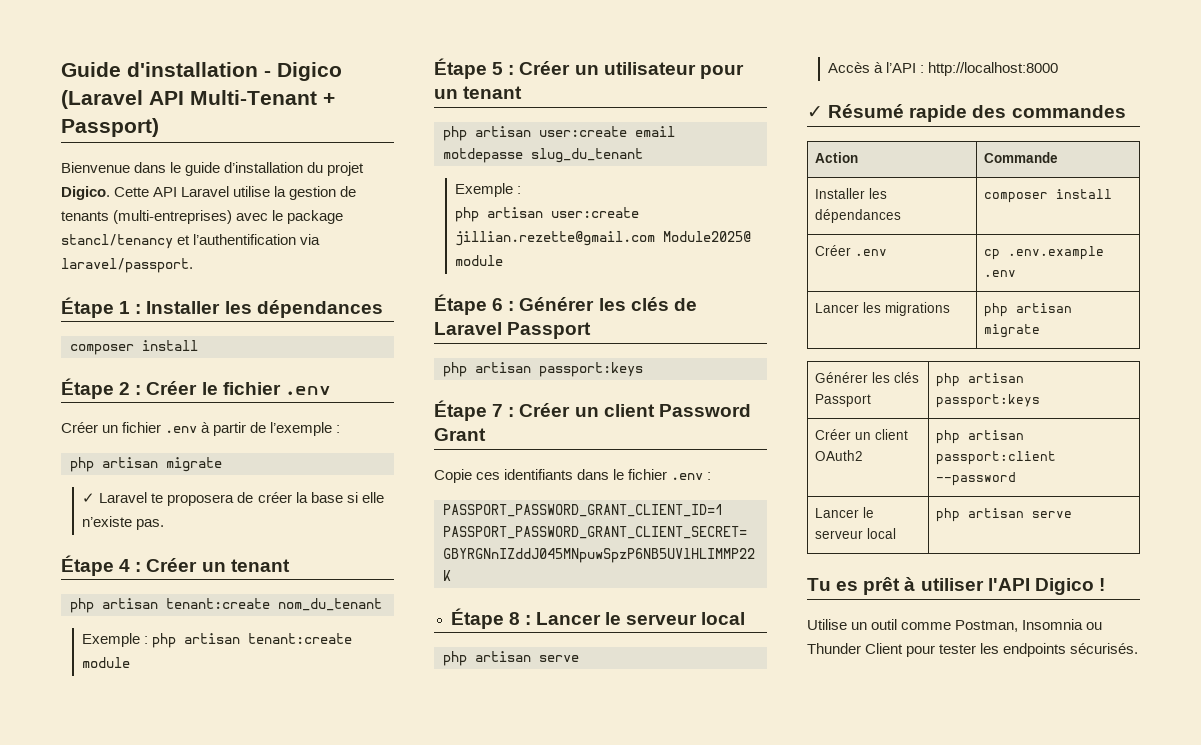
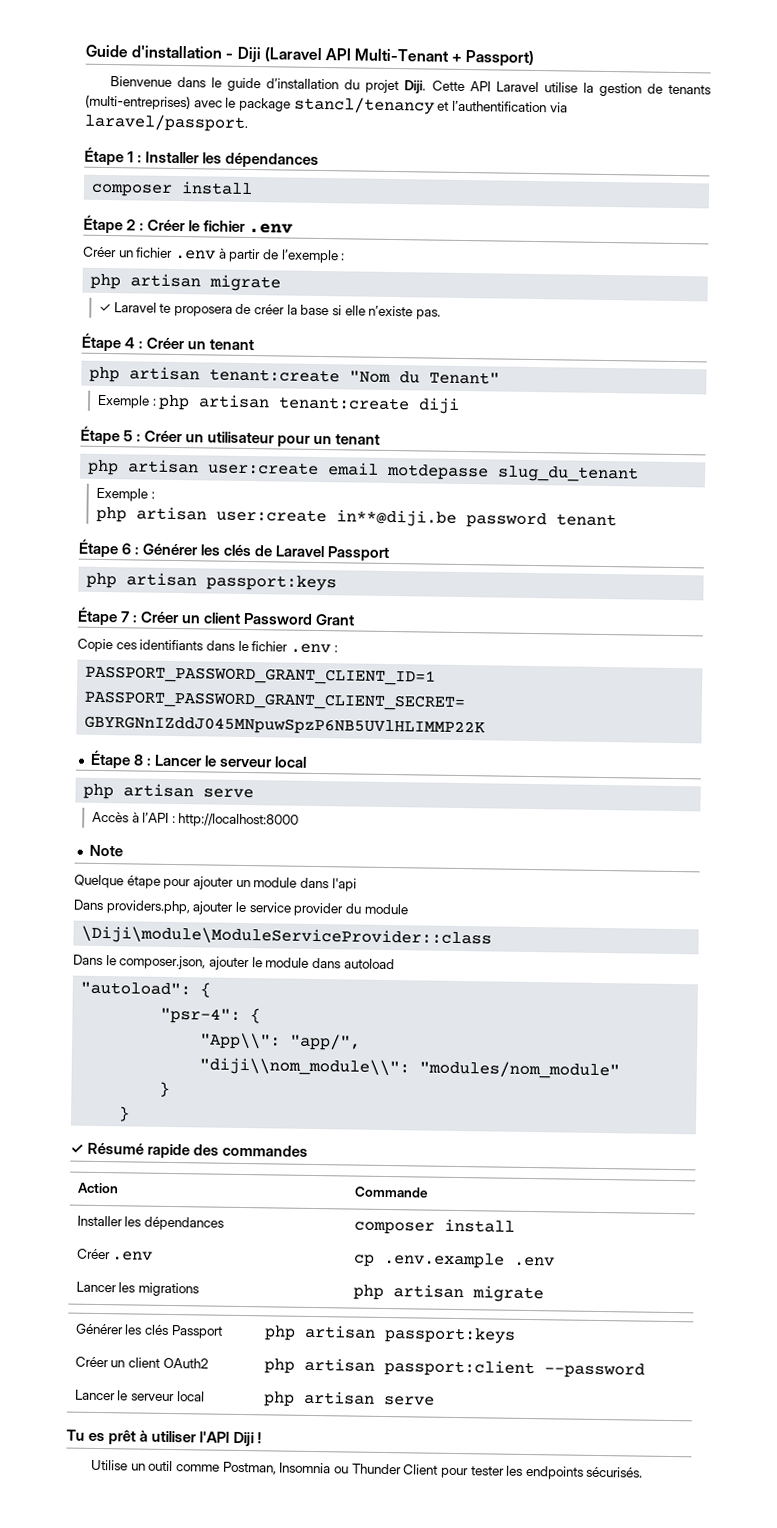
- Guide d'installation - Digico (Laravel API Multi-Tenant + Passport)
+ Guide d'installation - Diji (Laravel API Multi-Tenant + Passport)
- Bienvenue dans le guide d’installation du projet Digico.
+ Bienvenue dans le guide d’installation du projet Diji.
- php artisan tenant:create nom_du_tenant
+ php artisan tenant:create "Nom du Tenant"
- Exemple : php artisan tenant:create module
+ Exemple : php artisan tenant:create diji
- php artisan user:create jillian.rezette@gmail.com Module2025@ module
+ php artisan user:create in**@diji.be password tenant
+ Note
+ Quelque étape pour ajouter un module dans l'api
+ Dans providers.php, ajouter le service provider du module
+ \Diji\module\ModuleServiceProvider::class
+ Dans le composer.json, ajouter le module dans autoload
+ "autoload": {
+ "psr-4": {
+ "App\\": "app/",
+ "diji\\nom_module\\": "modules/nom_module"
+ }
+ }
- Tu es prêt à utiliser l'API Digico !
+ Tu es prêt à utiliser l'API Diji !

